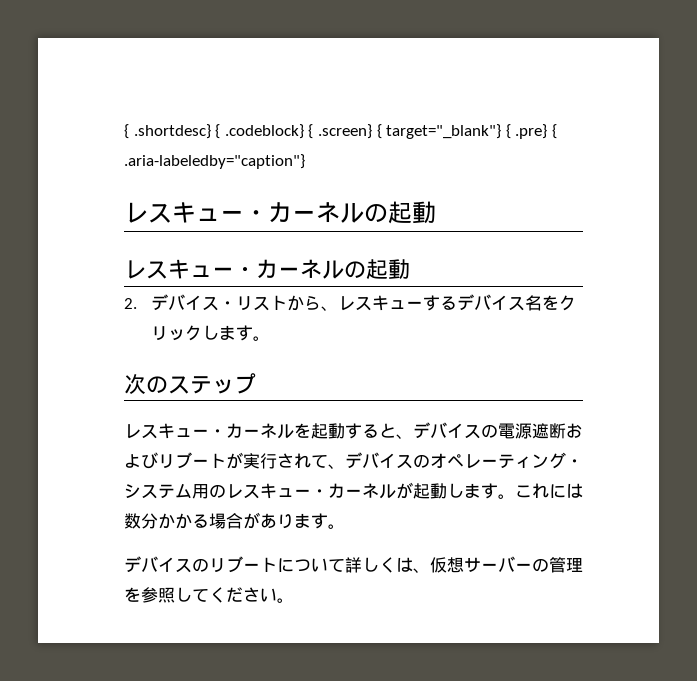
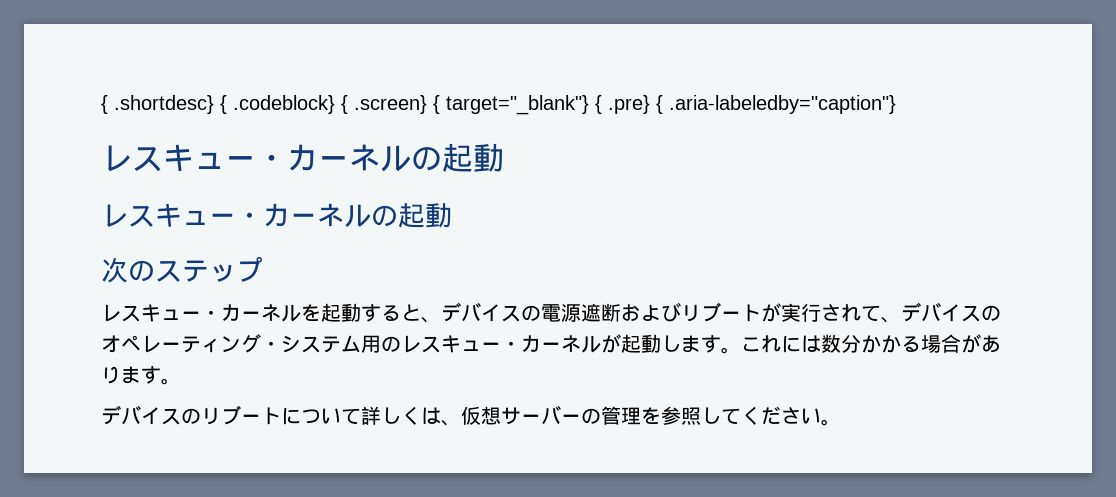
- 2.デバイス・リストから、レスキューするデバイス名をクリックします。

